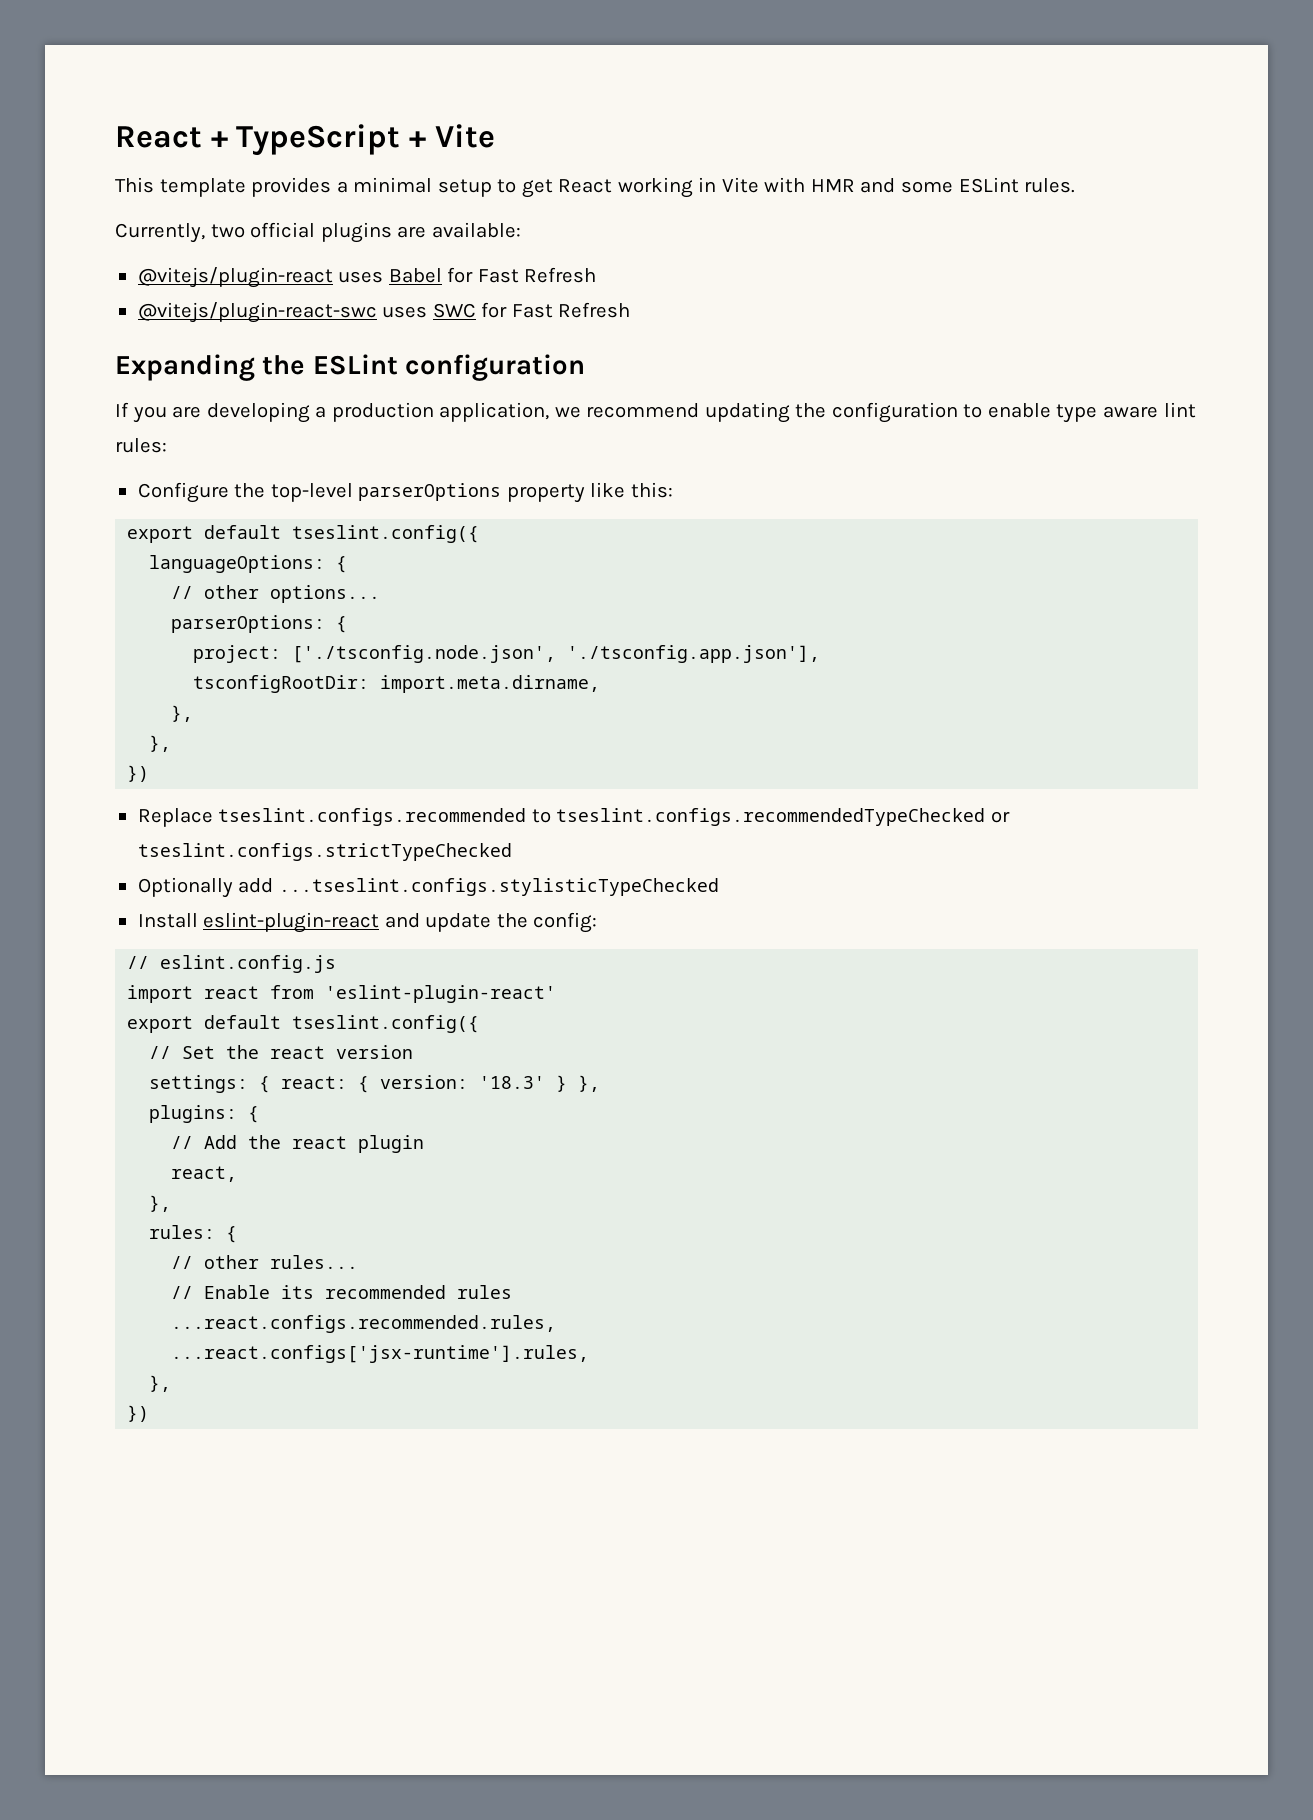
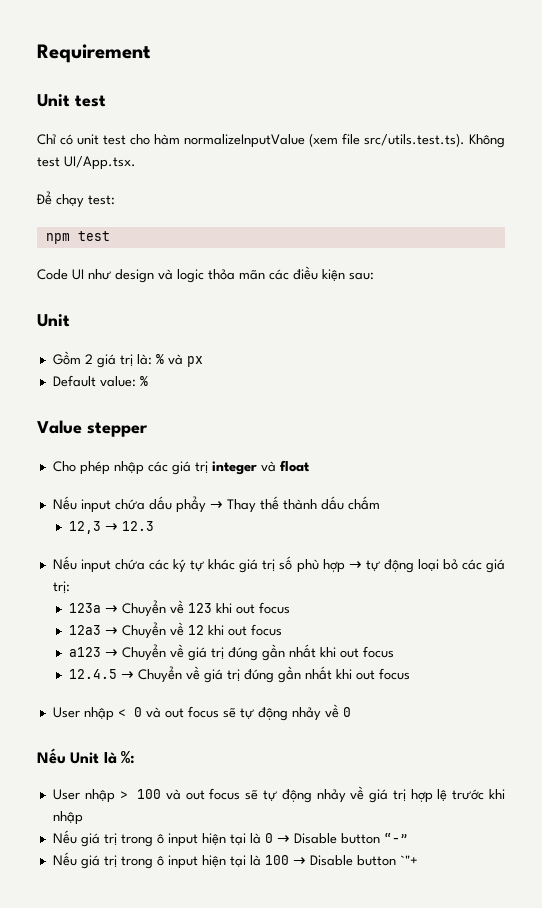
- React + TypeScript + Vite
- This template provides a minimal setup to get React working in Vite with HMR and some ESLint rules.
- Currently, two official plugins are available:
- @vitejs/plugin-react uses Babel for Fast Refresh
- @vitejs/plugin-react-swc uses SWC for Fast Refresh
- Expanding the ESLint configuration
- If you are developing a production application, we recommend updating the configuration to enable type aware lint rules:
- Configure the top-level parserOptions property like this:
- export default tseslint.config({
- languageOptions: {
- // other options...
- parserOptions: {
- project: ['./tsconfig.node.json', './tsconfig.app.json'],
- tsconfigRootDir: import.meta.dirname,
- },
- },
- })
- Replace tseslint.configs.recommended to tseslint.configs.recommendedTypeChecked or tseslint.configs.strictTypeChecked
- Optionally add ...tseslint.configs.stylisticTypeChecked
- Install eslint-plugin-react and update the config:
- // eslint.config.js
- import react from 'eslint-plugin-react'
- export default tseslint.config({
- // Set the react version
- settings: { react: { version: '18.3' } },
- plugins: {
- // Add the react plugin
- react,
- },
- rules: {
- // other rules...
- // Enable its recommended rules
- ...react.configs.recommended.rules,
- ...react.configs['jsx-runtime'].rules,
- },
- })
+ Requirement
+ Unit test
+ Chỉ có unit test cho hàm normalizeInputValue (xem file src/utils.test.ts). Không test UI/App.tsx.
+ Để chạy test:
+ npm test
+ Code UI như design và logic thỏa mãn các điều kiện sau:
+ Unit
+ Gồm 2 giá trị là: % và px
+ Default value: %
+ Value stepper
+ Cho phép nhập các giá trị integer và float
+ Nếu input chứa dấu phẩy → Thay thế thành dấu chấm
+ 12,3 → 12.3
+ Nếu input chứa các ký tự khác giá trị số phù hợp → tự động loại bỏ các giá trị:
+ 123a → Chuyển về 123 khi out focus
+ 12a3 → Chuyển về 12 khi out focus
+ a123 → Chuyển về giá trị đúng gần nhất khi out focus
+ 12.4.5 → Chuyển về giá trị đúng gần nhất khi out focus
+ User nhập < 0 và out focus sẽ tự động nhảy về 0
+ Nếu Unit là %:
+ User nhập > 100 và out focus sẽ tự động nhảy về giá trị hợp lệ trước khi nhập
+ Nếu giá trị trong ô input hiện tại là 0 → Disable button “-”
+ Nếu giá trị trong ô input hiện tại là 100 → Disable button `"+

